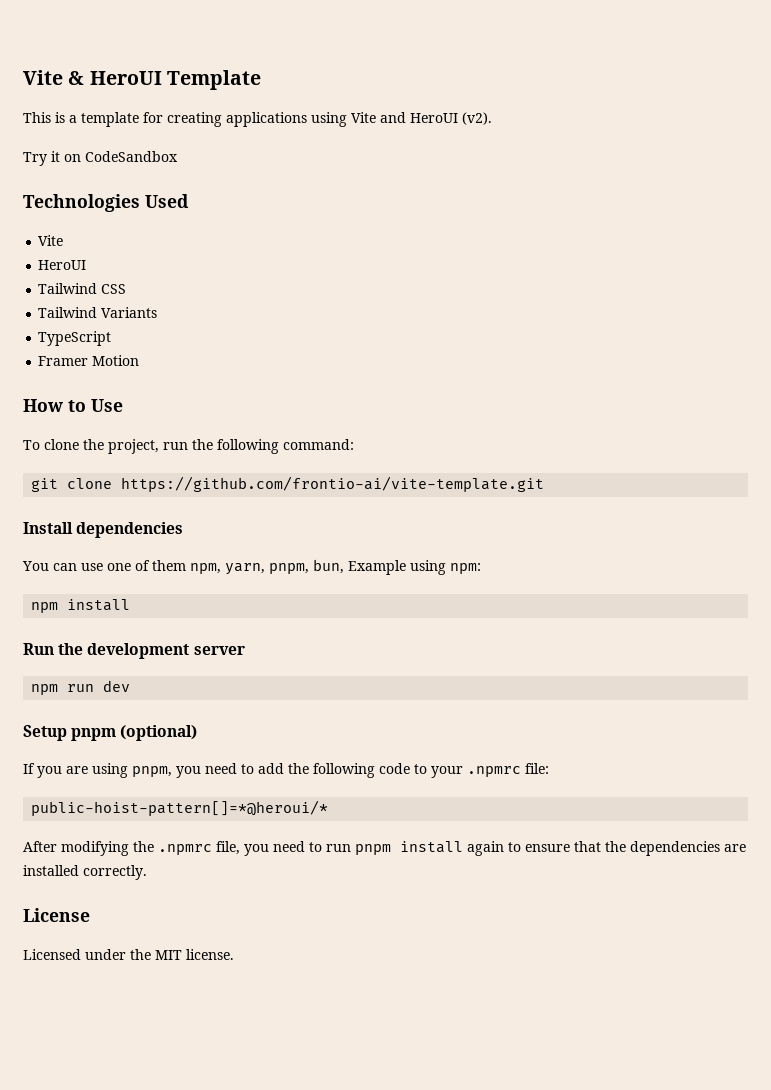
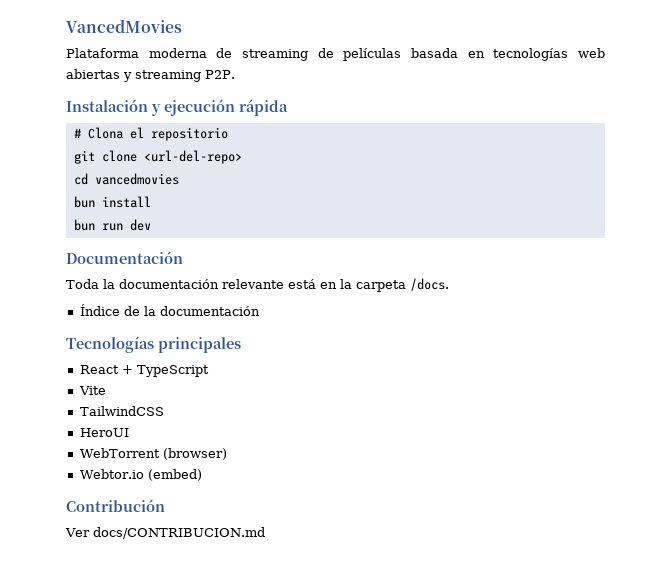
- Vite & HeroUI Template
- This is a template for creating applications using Vite and HeroUI (v2).
- Try it on CodeSandbox
- Technologies Used
+ VancedMovies
+ Plataforma moderna de streaming de películas basada en tecnologías web abiertas y streaming P2P.
+ Instalación y ejecución rápida
+ # Clona el repositorio
+ git clone <url-del-repo>
+ cd vancedmovies
+ bun install
+ bun run dev
+ Documentación
+ Toda la documentación relevante está en la carpeta /docs.
+ Índice de la documentación
+ Tecnologías principales
+ React + TypeScript
  Vite
+ TailwindCSS
- Tailwind CSS
- Tailwind Variants
- TypeScript
- Framer Motion
- How to Use
- To clone the project, run the following command:
- git clone https://github.com/frontio-ai/vite-template.git
- Install dependencies
- You can use one of them npm, yarn, pnpm, bun, Example using npm:
- npm install
- Run the development server
- npm run dev
- Setup pnpm (optional)
- If you are using pnpm, you need to add the following code to your .npmrc file:
- public-hoist-pattern[]=*@heroui/*
- After modifying the .npmrc file, you need to run pnpm install again to ensure that the dependencies are installed correctly.
- License
- Licensed under the MIT license.
+ WebTorrent (browser)
+ Webtor.io (embed)
+ Contribución
+ Ver docs/CONTRIBUCION.md

